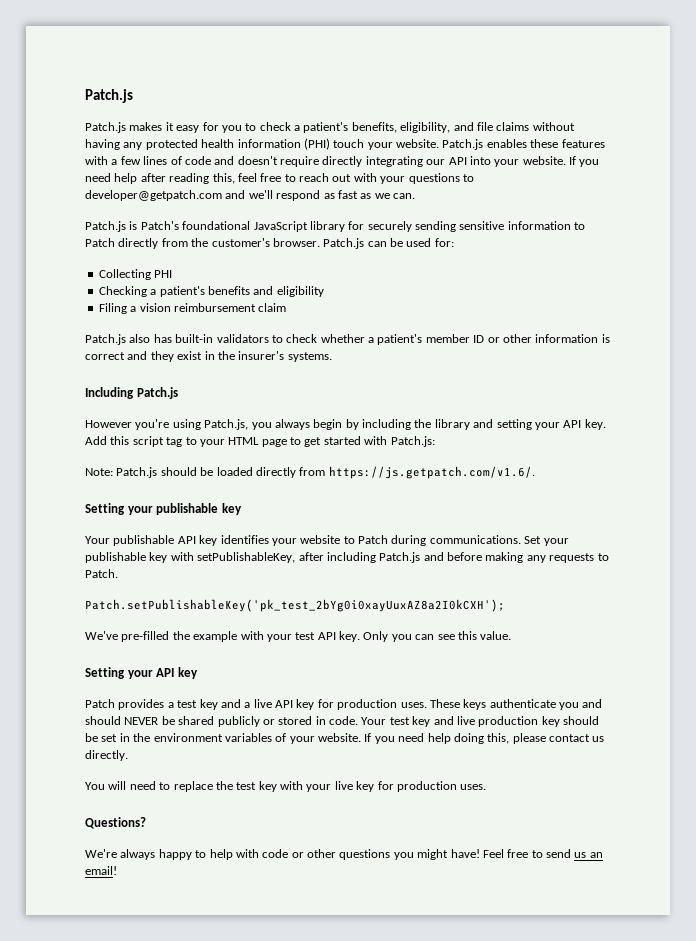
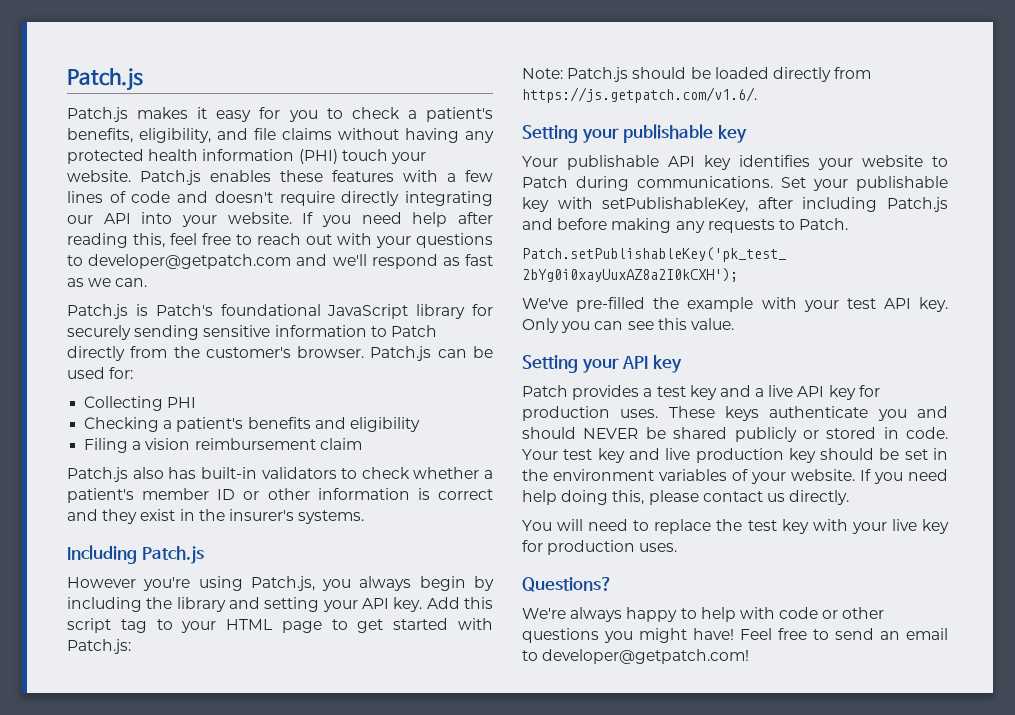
- Feel free to send us an email!
+ Feel free to send an email to developer@getpatch.com!

